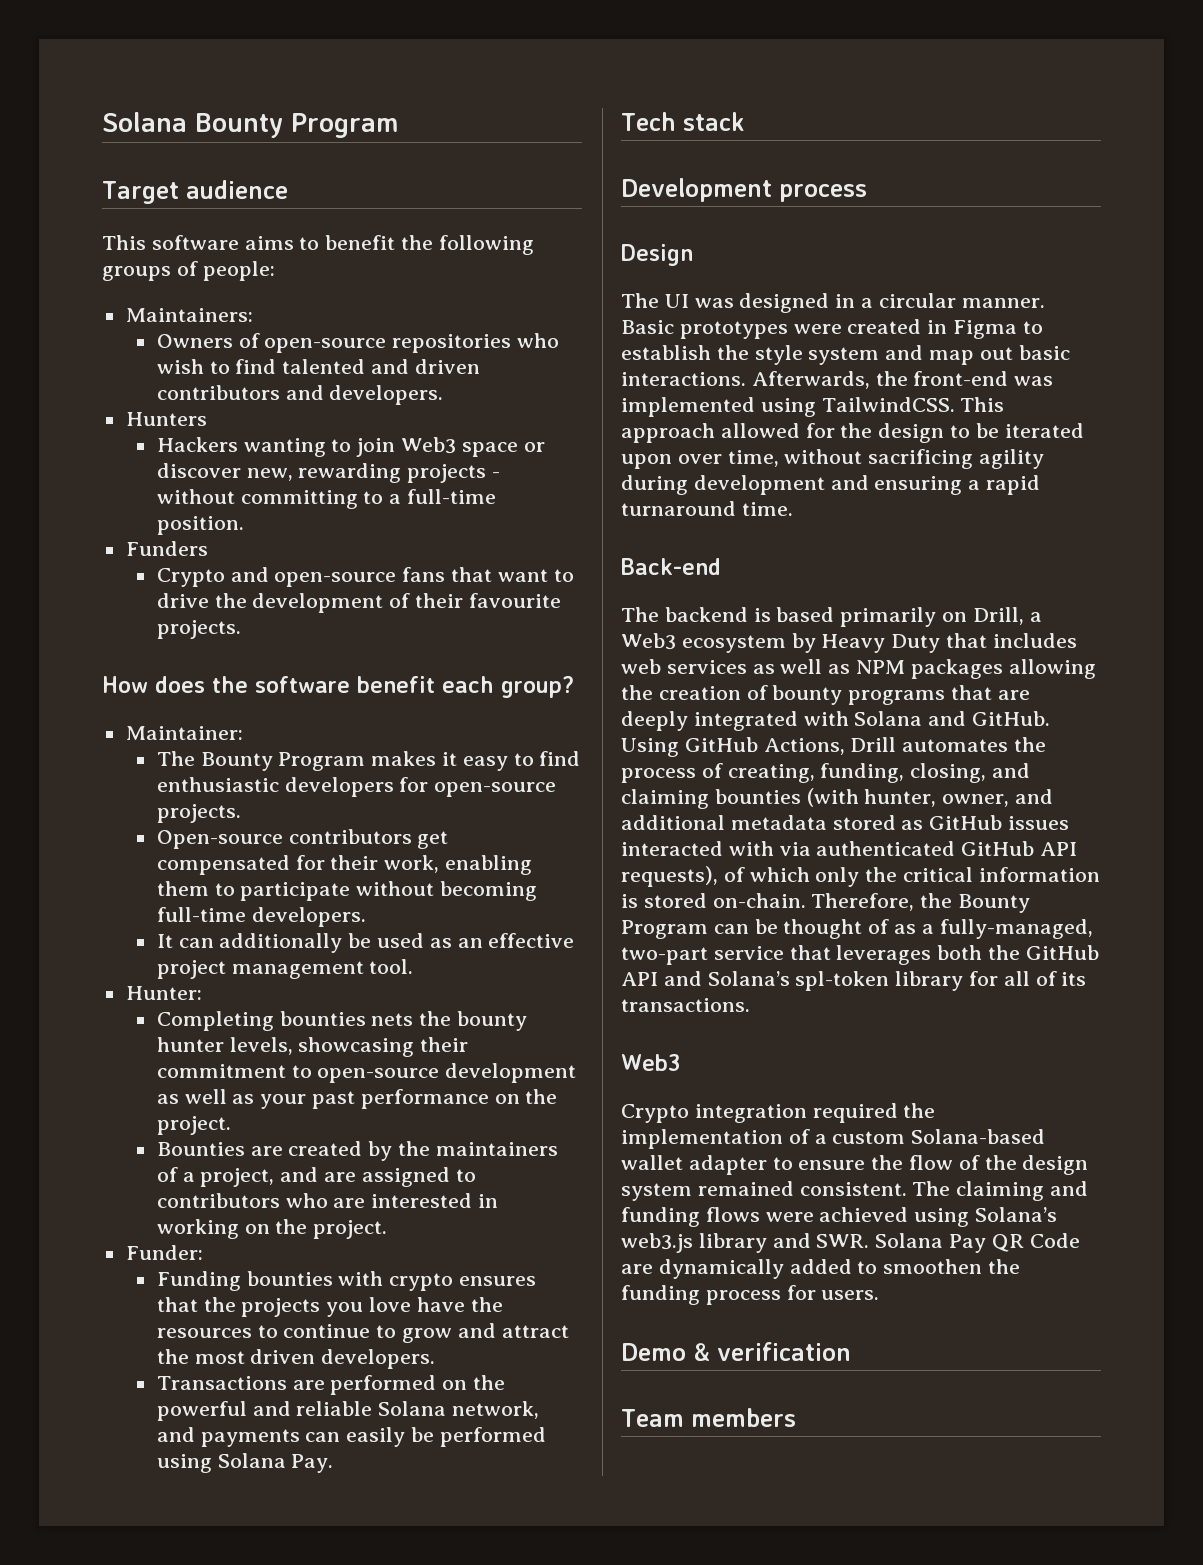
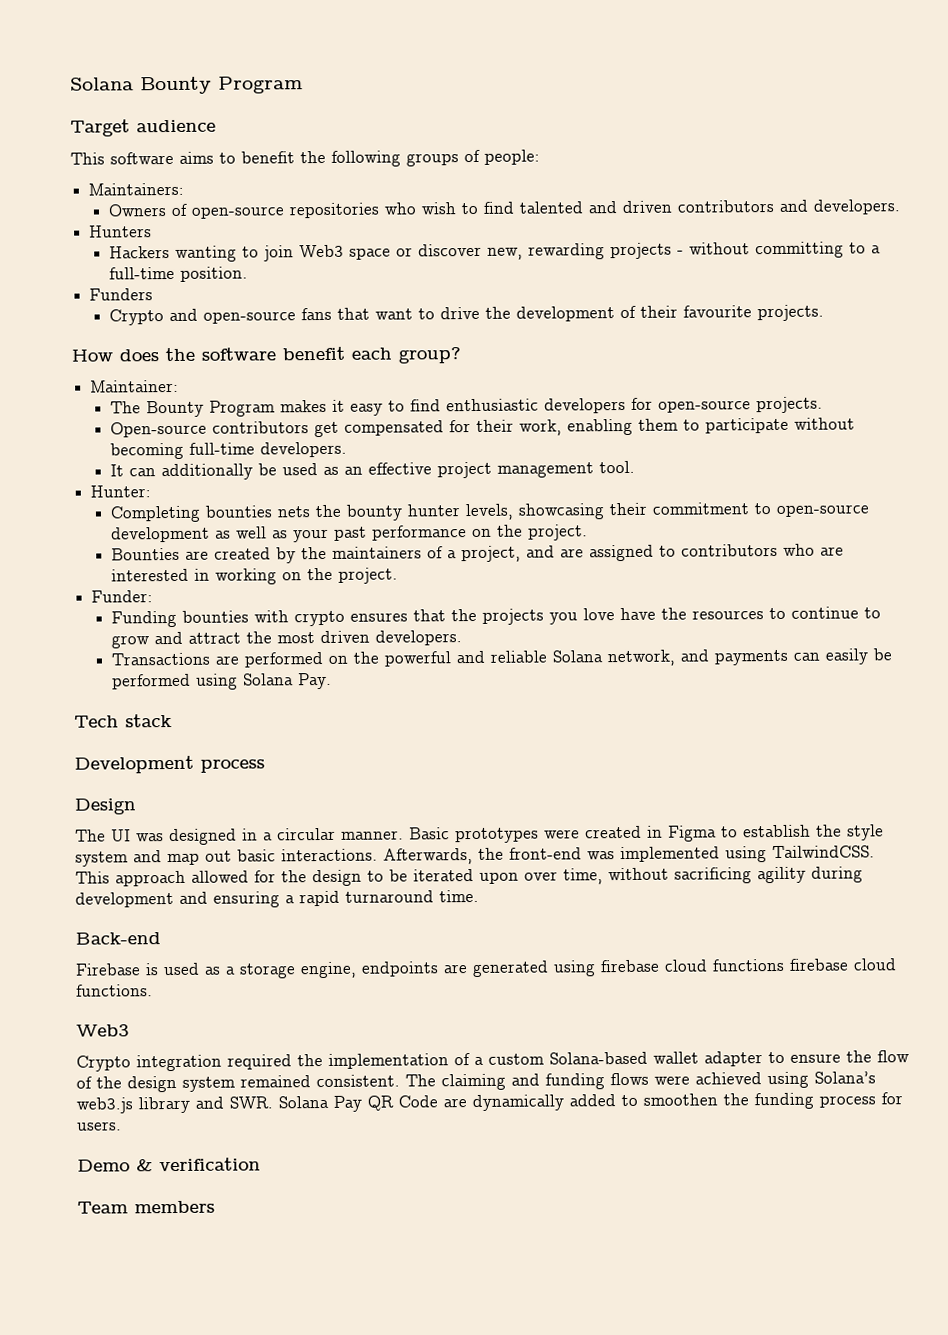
- The backend is based primarily on Drill, a Web3 ecosystem by Heavy Duty that includes web services as well as NPM packages allowing the creation of bounty programs that are deeply integrated with Solana and GitHub. Using GitHub Actions, Drill automates the process of creating, funding, closing, and claiming bounties (with hunter, owner, and additional metadata stored as GitHub issues interacted with via authenticated GitHub API requests), of which only the critical information is stored on-chain. Therefore, the Bounty Program can be thought of as a fully-managed, two-part service that leverages both the GitHub API and Solana’s spl-token library for all of its transactions.
+ Firebase is used as a storage engine, endpoints are generated using firebase cloud functions firebase cloud functions.

